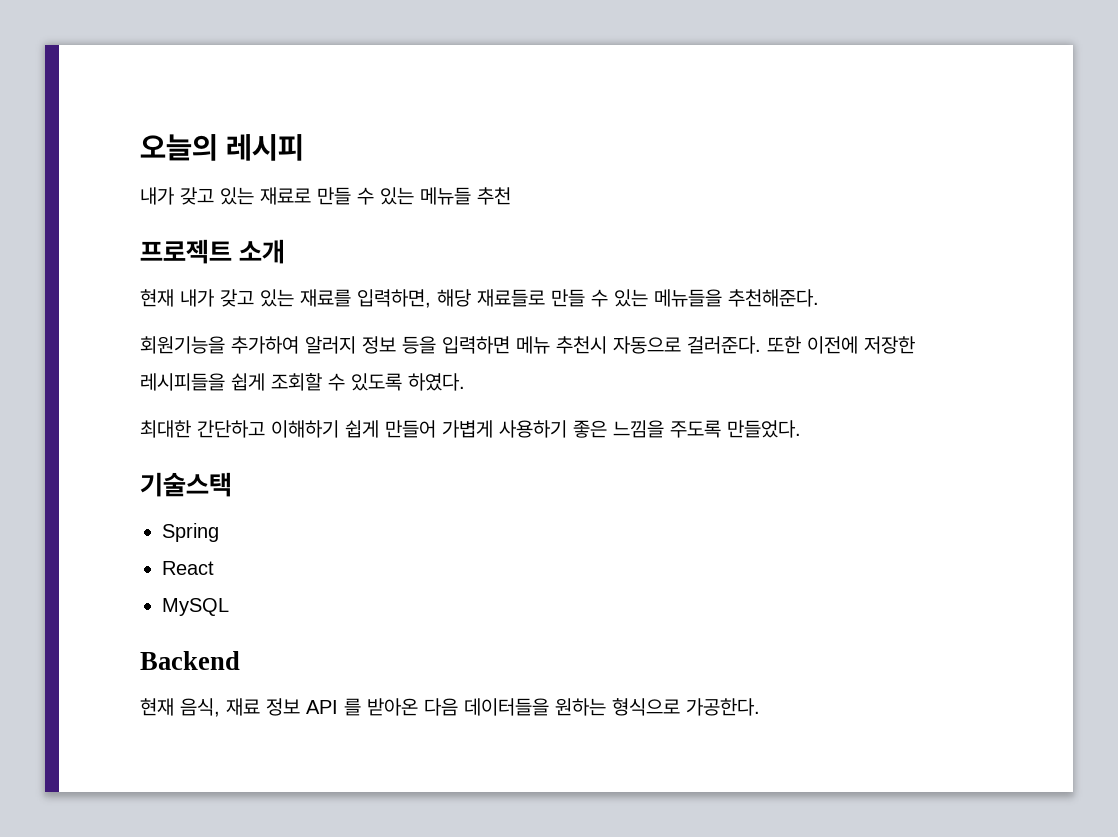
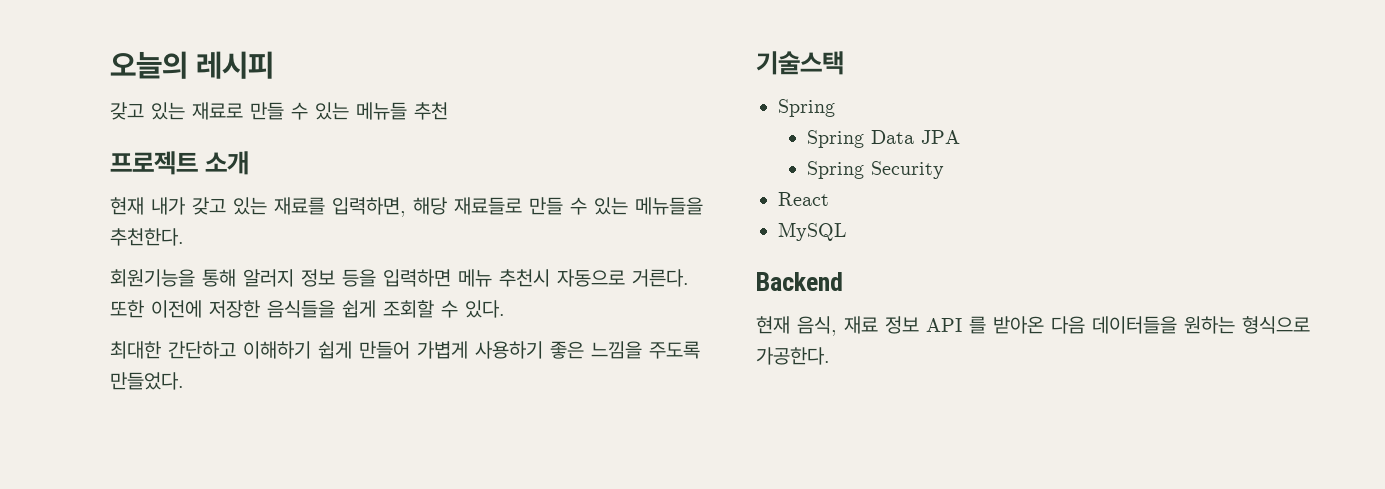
- 내가 갖고 있는 재료로 만들 수 있는 메뉴들 추천
+ 갖고 있는 재료로 만들 수 있는 메뉴들 추천
- 현재 내가 갖고 있는 재료를 입력하면, 해당 재료들로 만들 수 있는 메뉴들을 추천해준다.
+ 현재 내가 갖고 있는 재료를 입력하면, 해당 재료들로 만들 수 있는 메뉴들을 추천한다.
- 회원기능을 추가하여 알러지 정보 등을 입력하면 메뉴 추천시 자동으로 걸러준다.
+ 회원기능을 통해 알러지 정보 등을 입력하면 메뉴 추천시 자동으로 거른다.
- 또한 이전에 저장한 레시피들을 쉽게 조회할 수 있도록 하였다.
+ 또한 이전에 저장한 음식들을 쉽게 조회할 수 있다.
+ Spring Data JPA
+ Spring Security

